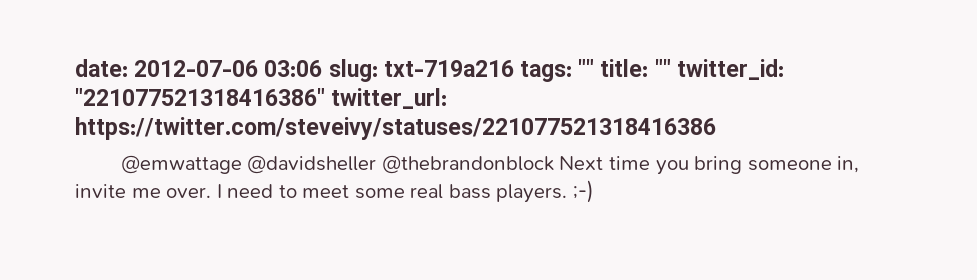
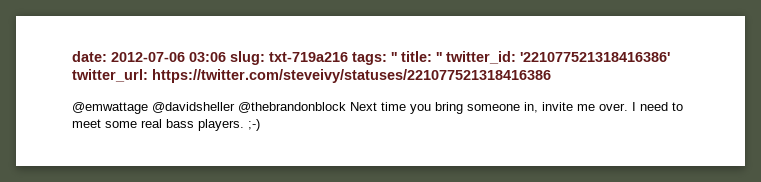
- date: 2012-07-06 03:06 slug: txt-719a216 tags: "" title: "" twitter_id: "221077521318416386" twitter_url: https://twitter.com/steveivy/statuses/221077521318416386
+ date: 2012-07-06 03:06 slug: txt-719a216 tags: '' title: '' twitter_id: '221077521318416386' twitter_url: https://twitter.com/steveivy/statuses/221077521318416386

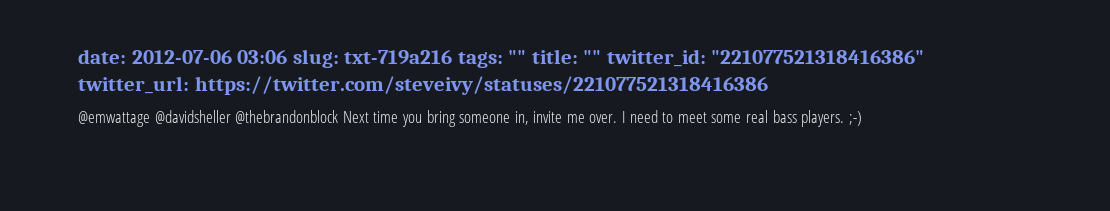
- date: 2012-07-06 03:06 slug: txt-719a216 tags: '' title: '' twitter_id: '221077521318416386' twitter_url: https://twitter.com/steveivy/statuses/221077521318416386
+ date: 2012-07-06 03:06 slug: txt-719a216 tags: "" title: "" twitter_id: "221077521318416386" twitter_url: https://twitter.com/steveivy/statuses/221077521318416386

